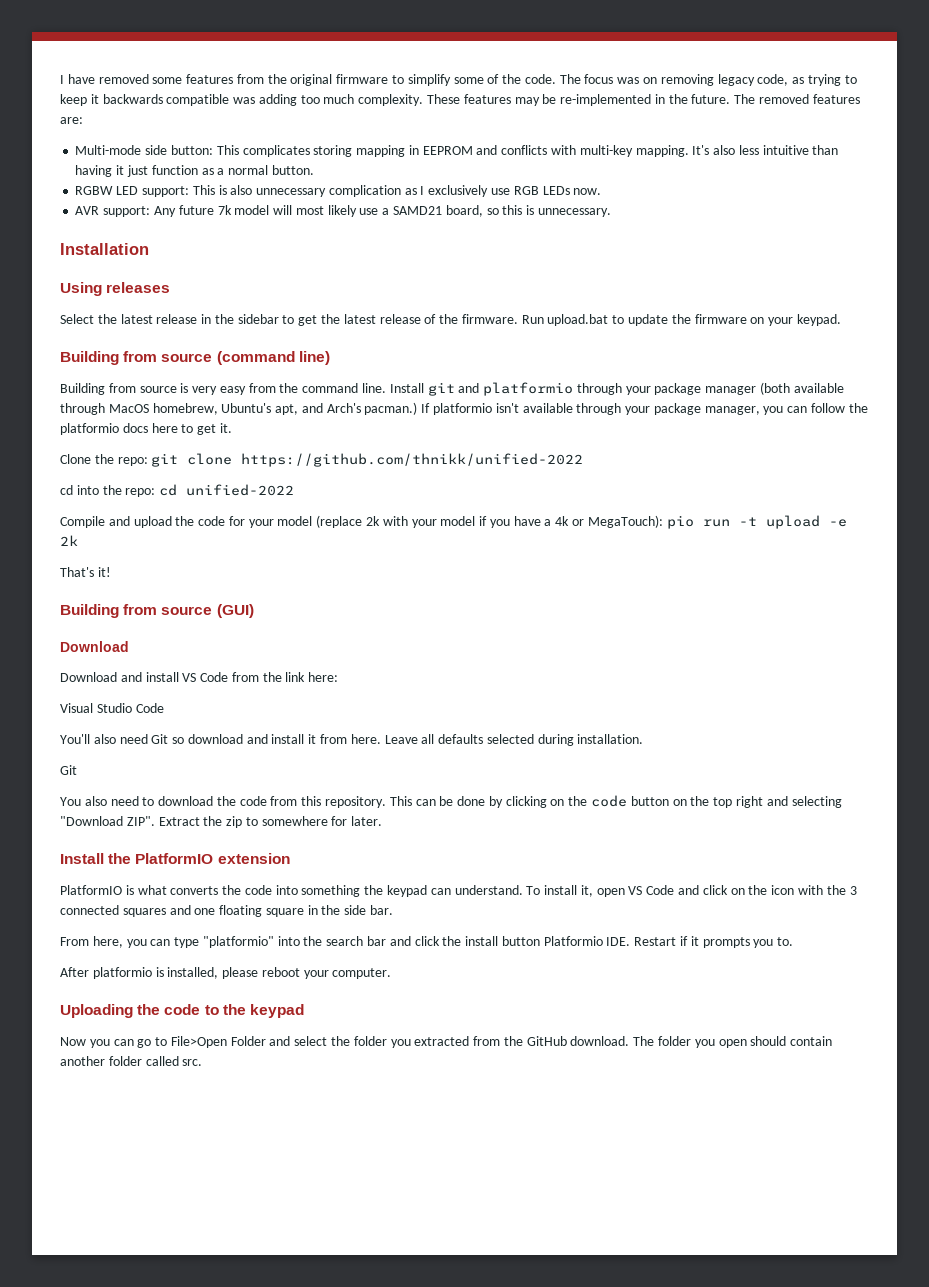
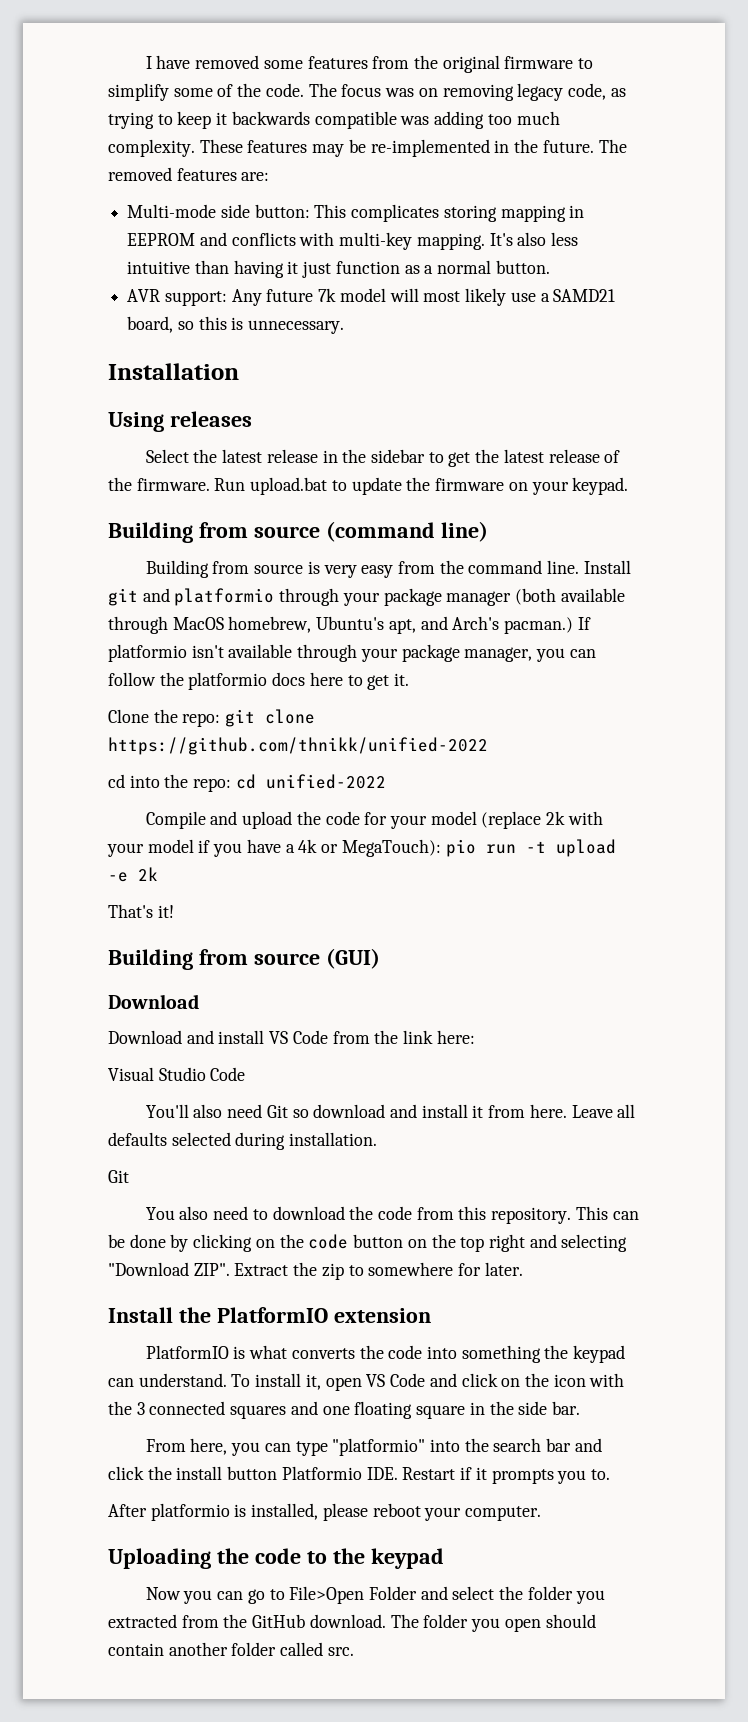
- RGBW LED support: This is also unnecessary complication as I exclusively use RGB LEDs now.

